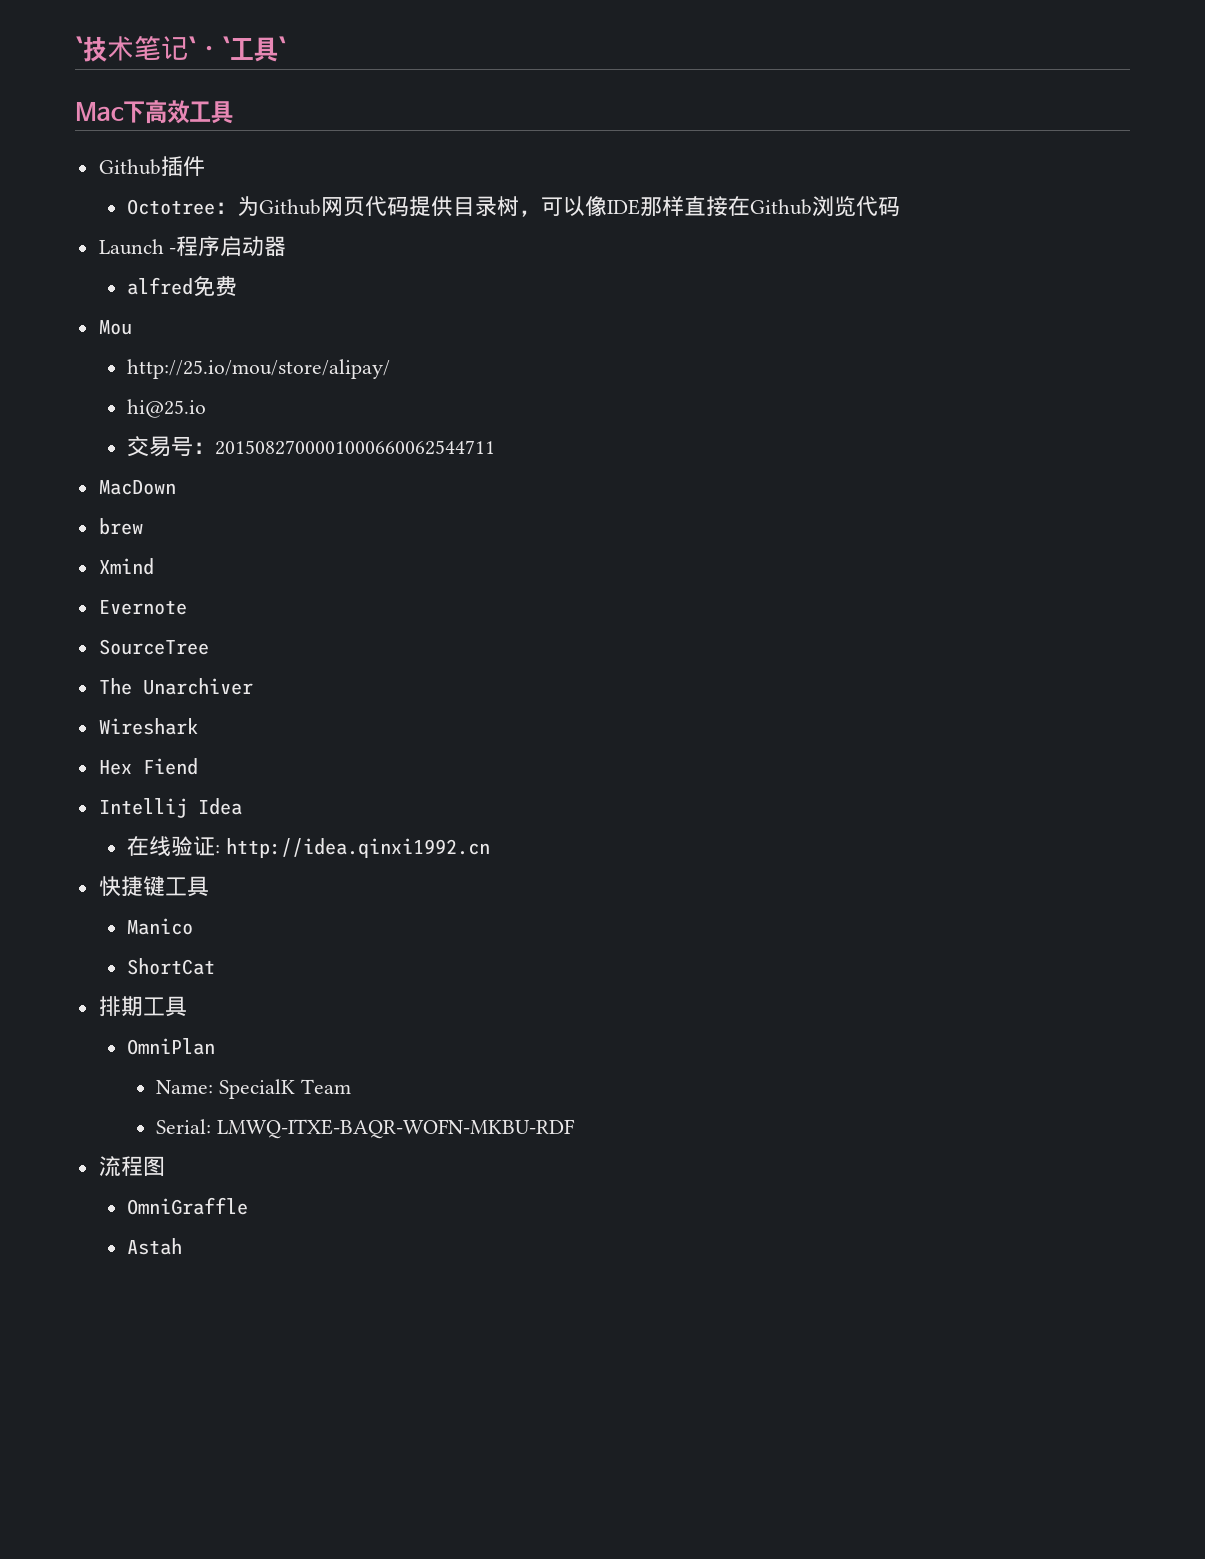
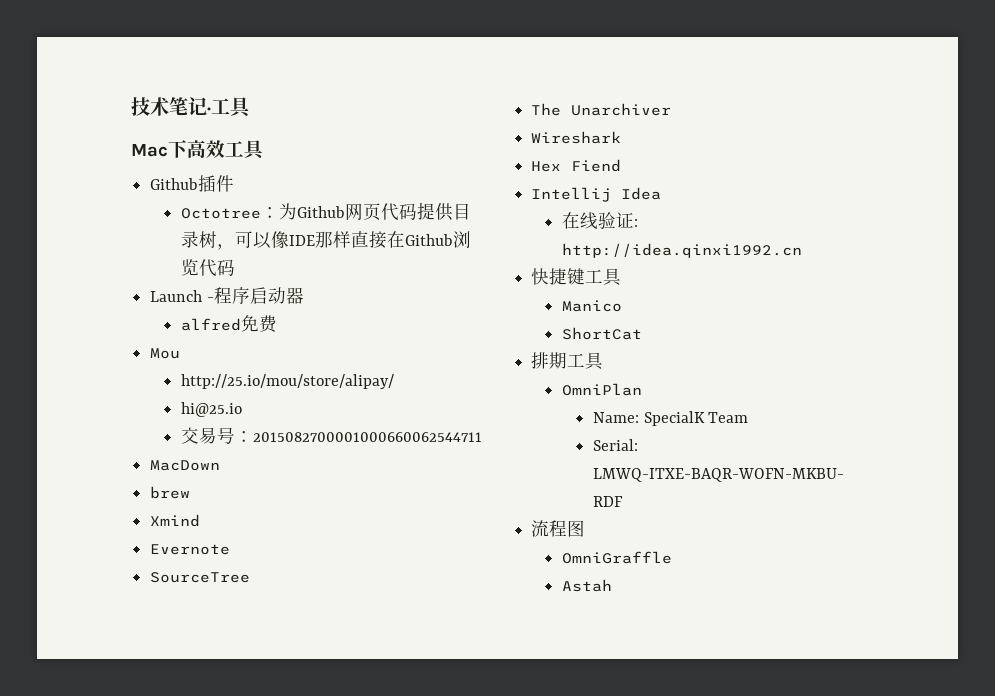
- `技术笔记` · `工具`
+ 技术笔记·工具

